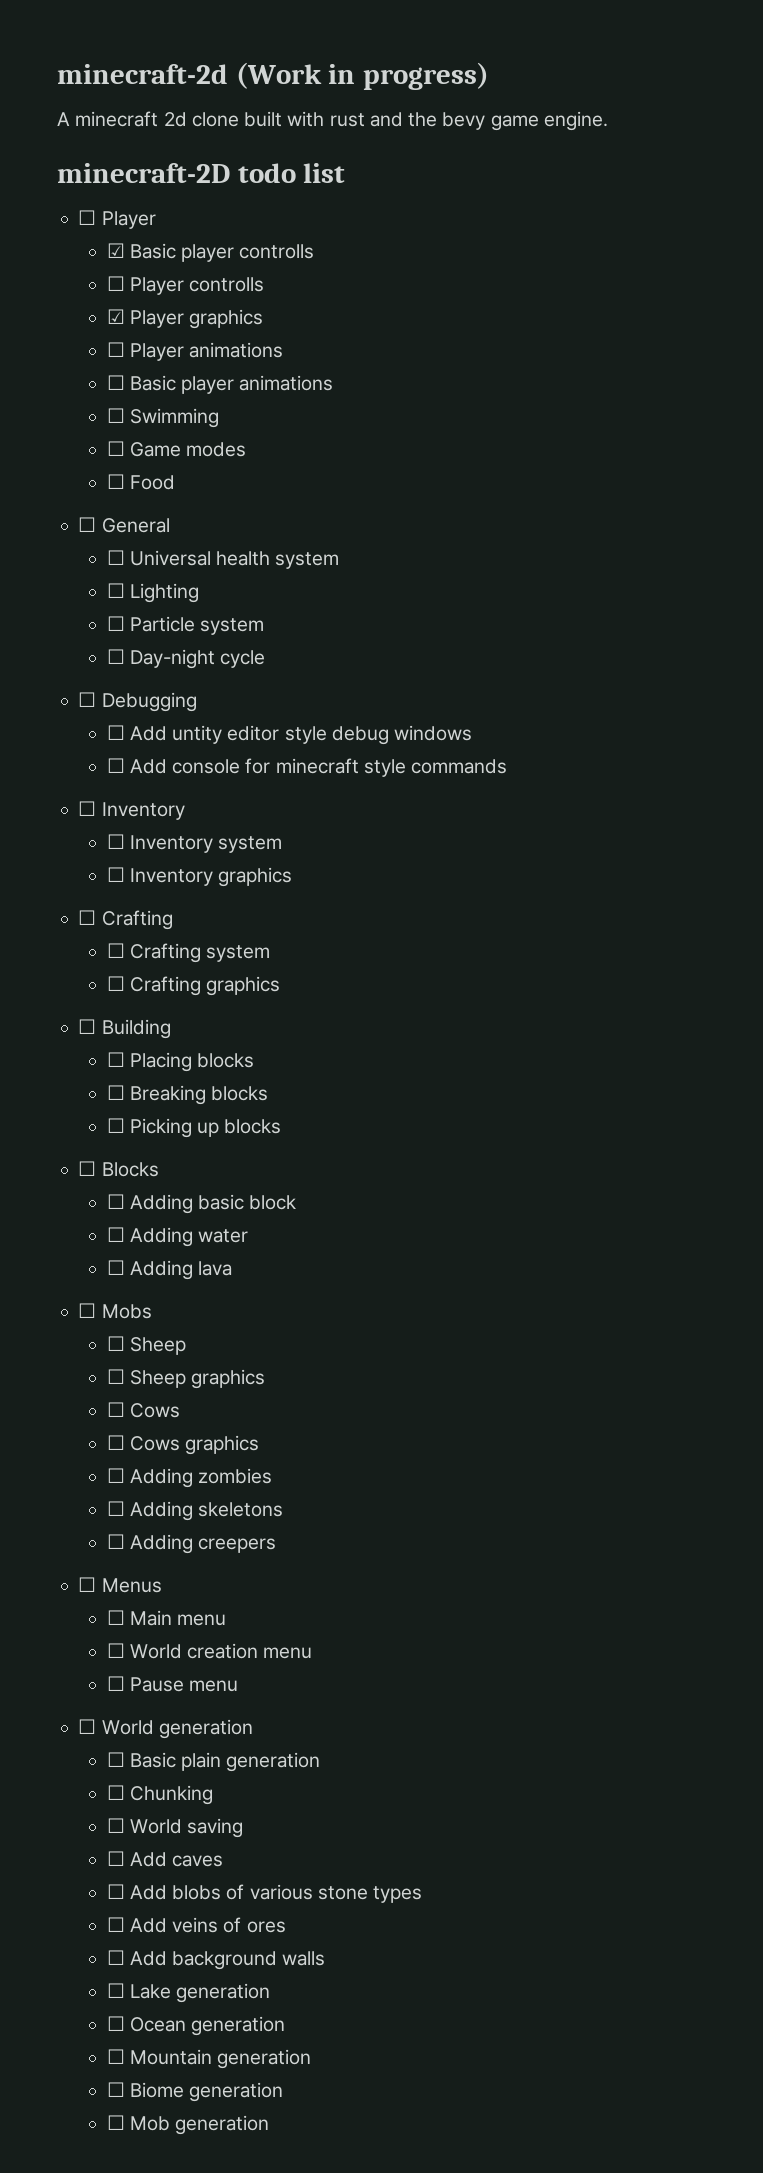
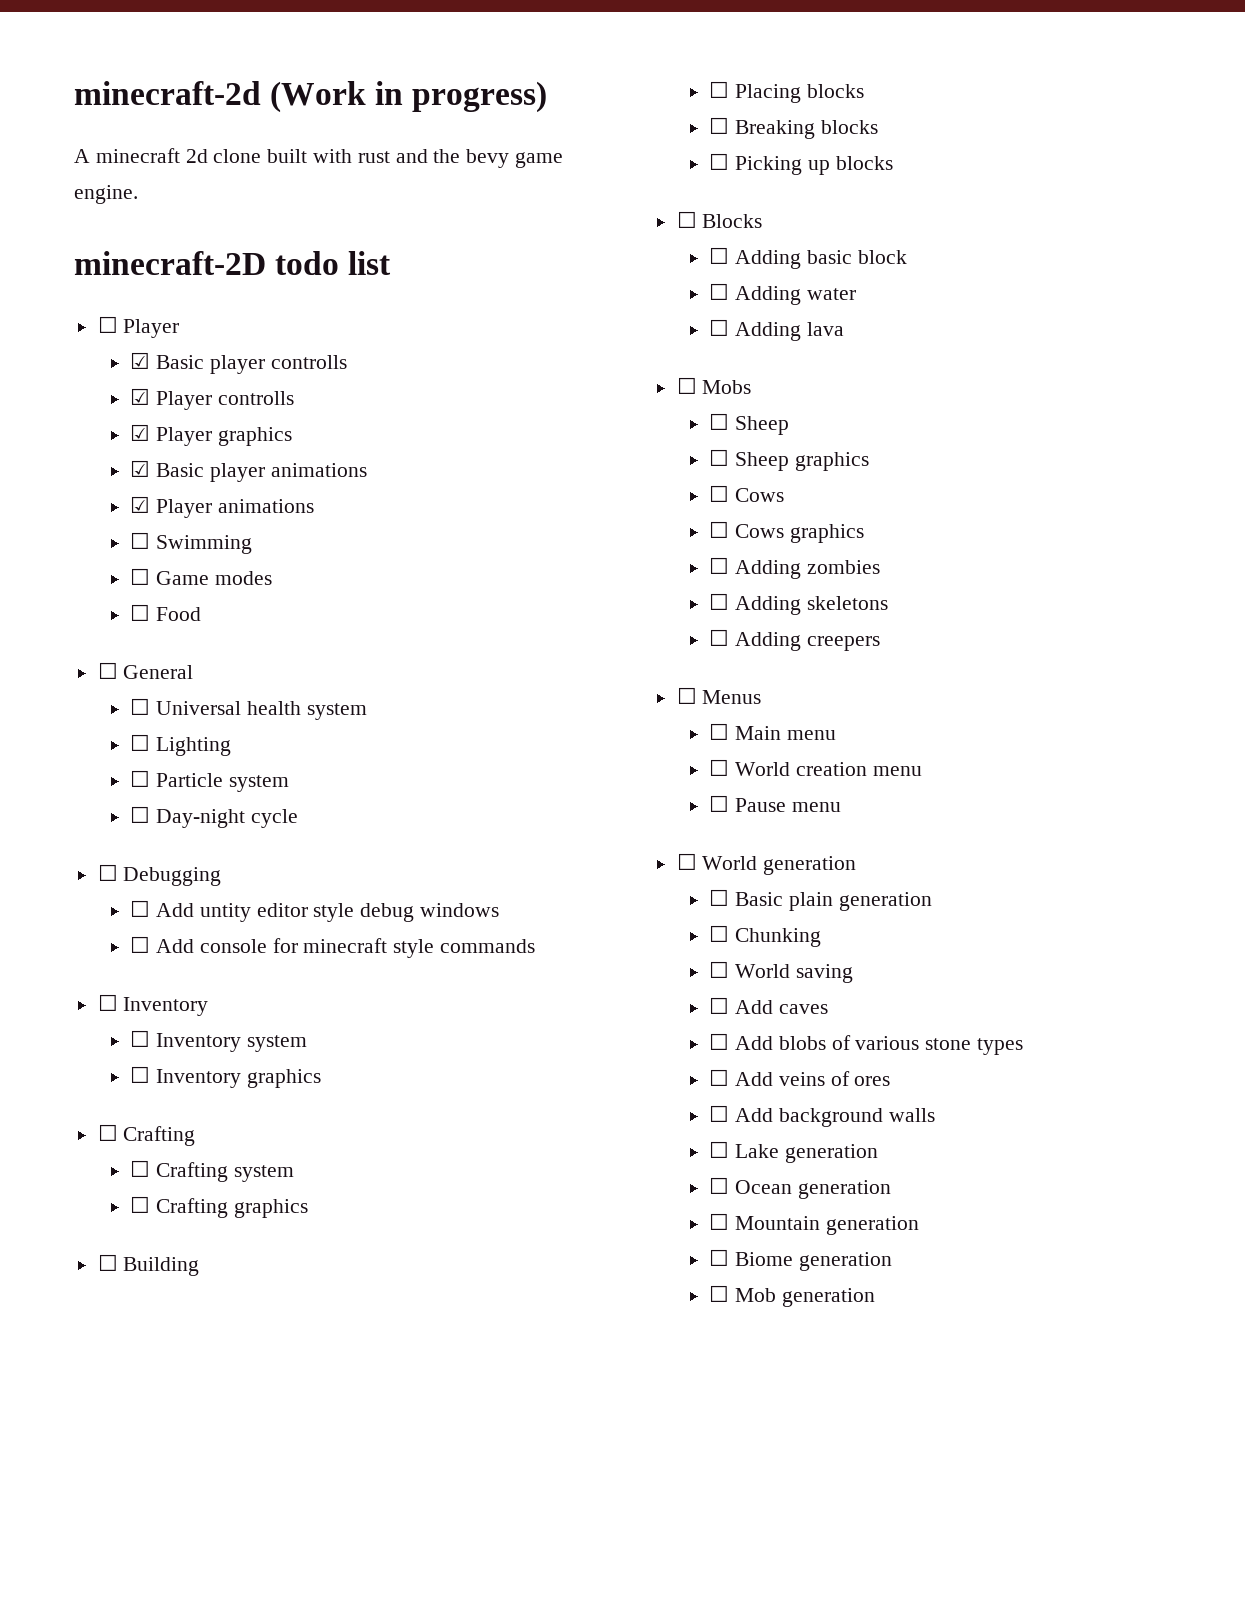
- ☐ Player controlls
+ ☑ Player controlls
- ☐ Player animations
- ☐ Basic player animations
+ ☑ Basic player animations
+ ☑ Player animations

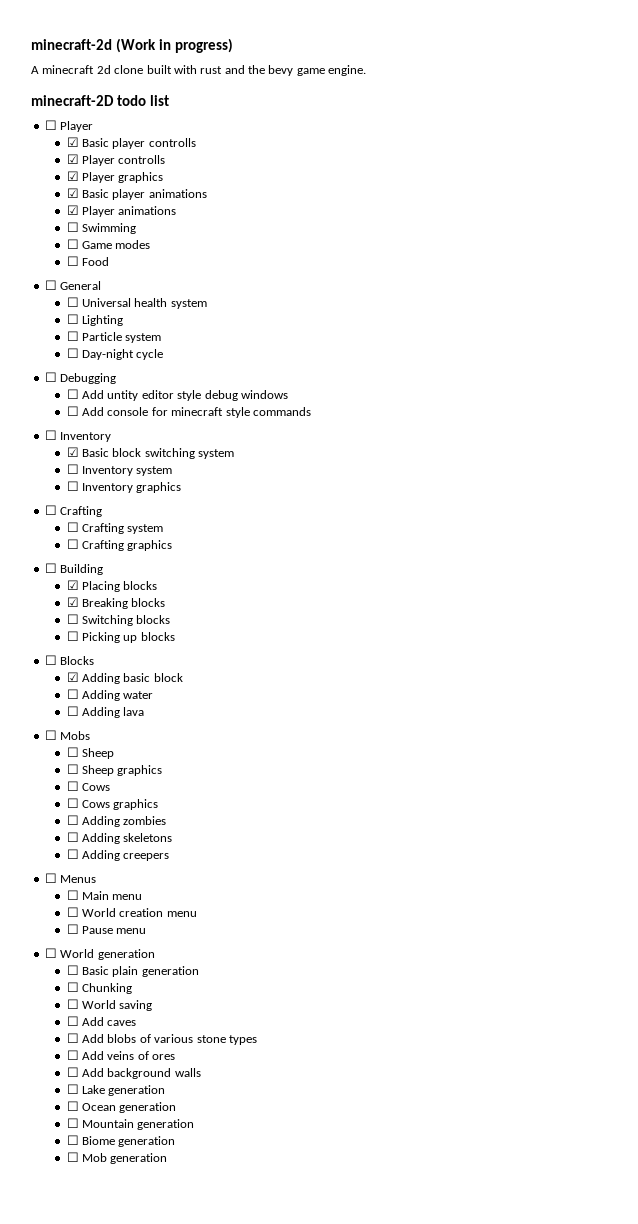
+ ☑ Basic block switching system
- ☐ Placing blocks
+ ☑ Placing blocks
- ☐ Breaking blocks
+ ☑ Breaking blocks
+ ☐ Switching blocks
- ☐ Adding basic block
+ ☑ Adding basic block

